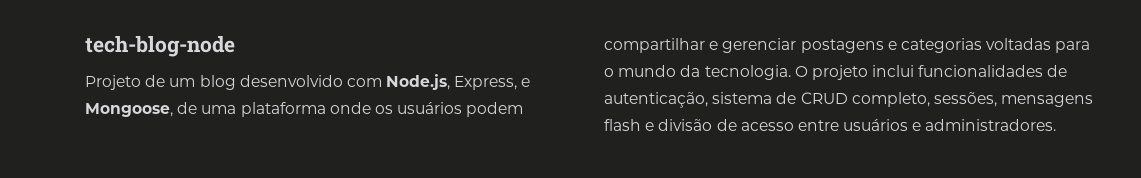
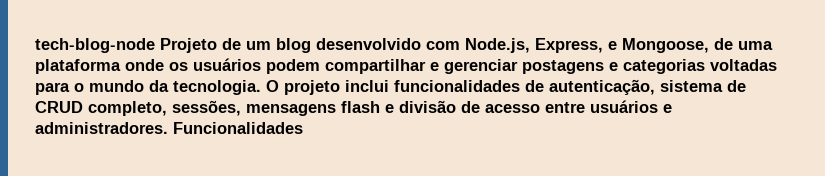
- tech-blog-node
- Projeto de um blog desenvolvido com Node.js, Express, e Mongoose, de uma plataforma onde os usuários podem compartilhar e gerenciar postagens e categorias voltadas para o mundo da tecnologia.
+ tech-blog-node Projeto de um blog desenvolvido com Node.js, Express, e Mongoose, de uma plataforma onde os usuários podem compartilhar e gerenciar postagens e categorias voltadas para o mundo da tecnologia.
+ Funcionalidades

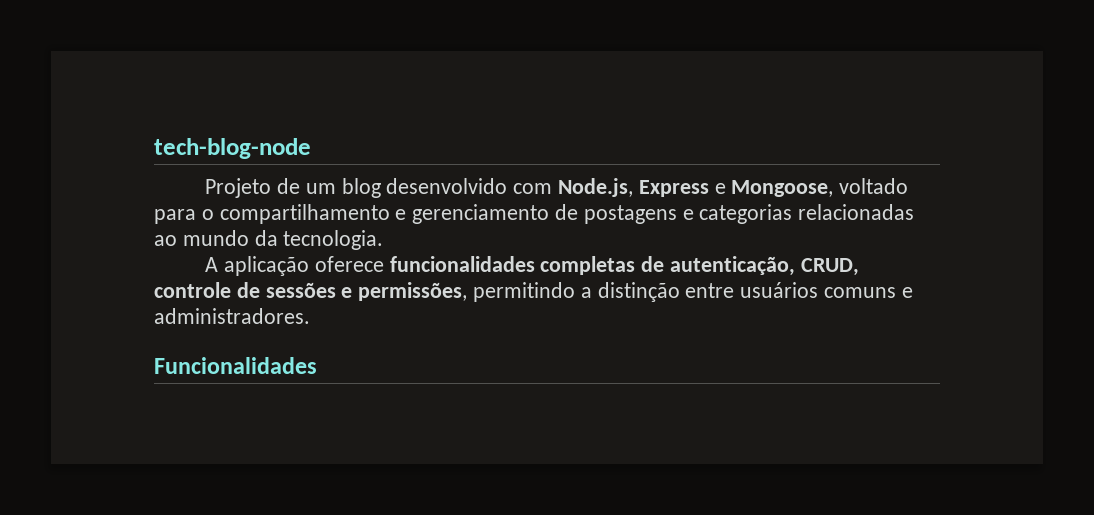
- tech-blog-node Projeto de um blog desenvolvido com Node.js, Express, e Mongoose, de uma plataforma onde os usuários podem compartilhar e gerenciar postagens e categorias voltadas para o mundo da tecnologia. O projeto inclui funcionalidades de autenticação, sistema de CRUD completo, sessões, mensagens flash e divisão de acesso entre usuários e administradores. Funcionalidades
+ tech-blog-node
+ Projeto de um blog desenvolvido com Node.js, Express e Mongoose, voltado para o compartilhamento e gerenciamento de postagens e categorias relacionadas ao mundo da tecnologia.
+ A aplicação oferece funcionalidades completas de autenticação, CRUD, controle de sessões e permissões, permitindo a distinção entre usuários comuns e administradores.
+ Funcionalidades

